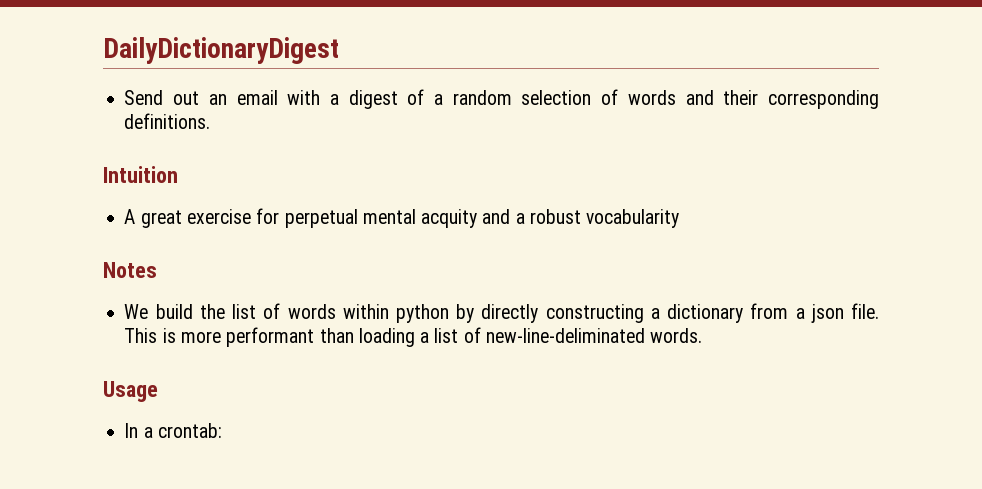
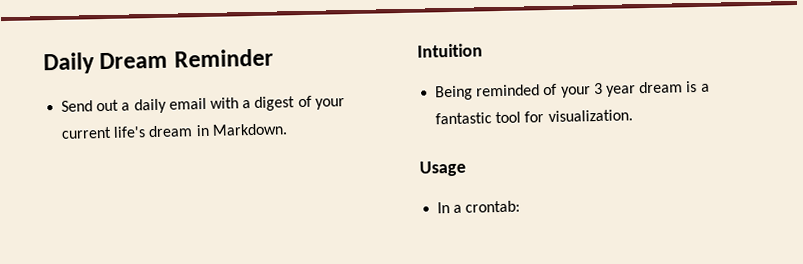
- DailyDictionaryDigest
+ Daily Dream Reminder
- Send out an email with a digest of a random selection of words and their corresponding definitions.
+ Send out a daily email with a digest of your current life's dream in Markdown.
  Intuition
- A great exercise for perpetual mental acquity and a robust vocabularity
- Notes
- We build the list of words within python by directly constructing a dictionary from a json file. This is more performant than loading a list of new-line-deliminated words.
+ Being reminded of your 3 year dream is a fantastic tool for visualization.

